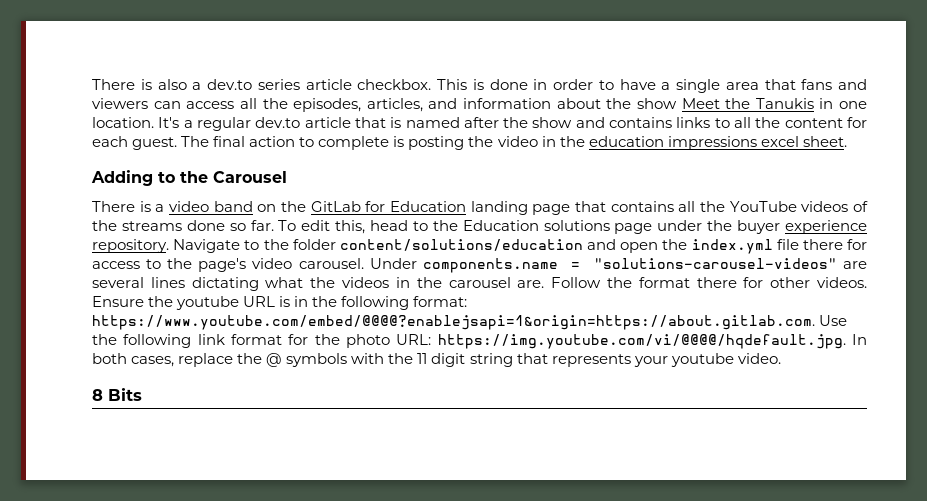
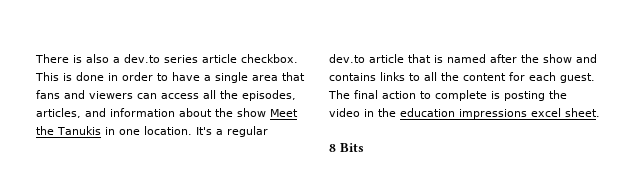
- Adding to the Carousel
- There is a video band on the GitLab for Education landing page that contains all the YouTube videos of the streams done so far. To edit this, head to the Education solutions page under the buyer experience repository. Navigate to the folder content/solutions/education and open the index.yml file there for access to the page's video carousel. Under components.name = "solutions-carousel-videos" are several lines dictating what the videos in the carousel are. Follow the format there for other videos. Ensure the youtube URL is in the following format: https://www.youtube.com/embed/@@@@?enablejsapi=1&origin=https://about.gitlab.com. Use the following link format for the photo URL: https://img.youtube.com/vi/@@@@/hqdefault.jpg. In both cases, replace the @ symbols with the 11 digit string that represents your youtube video.

